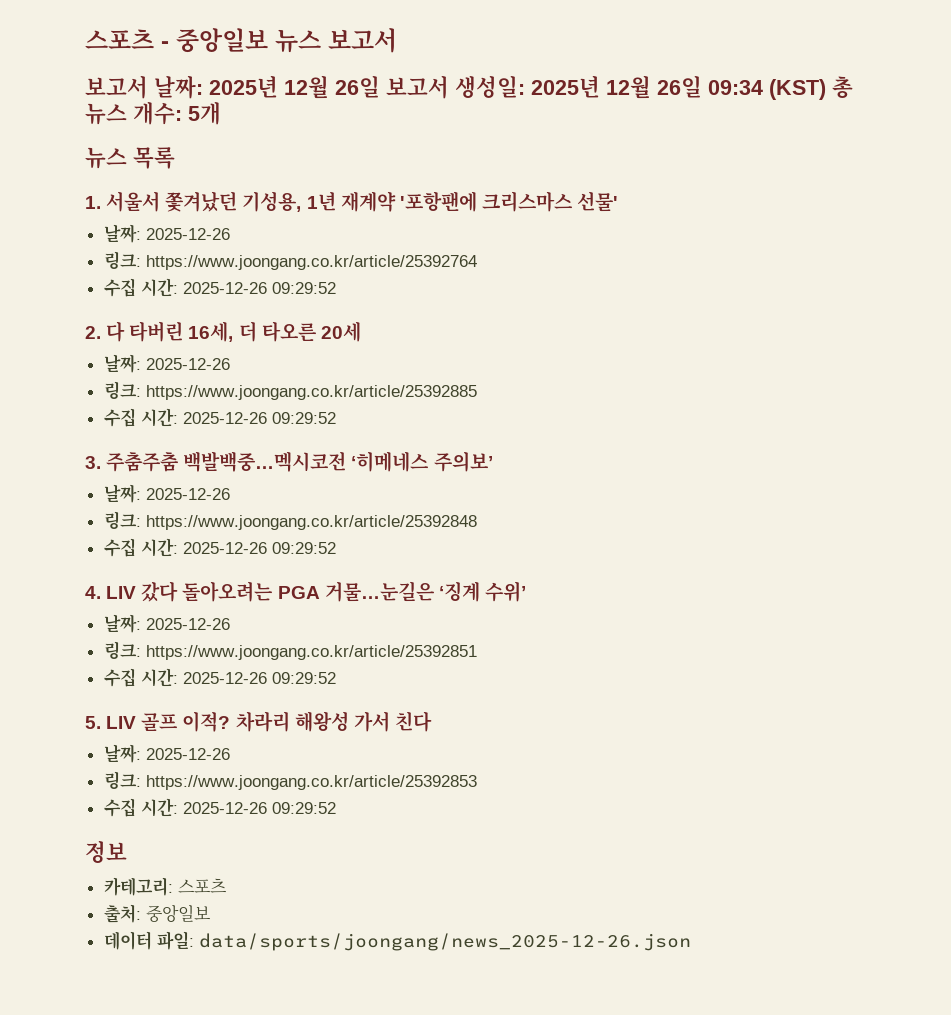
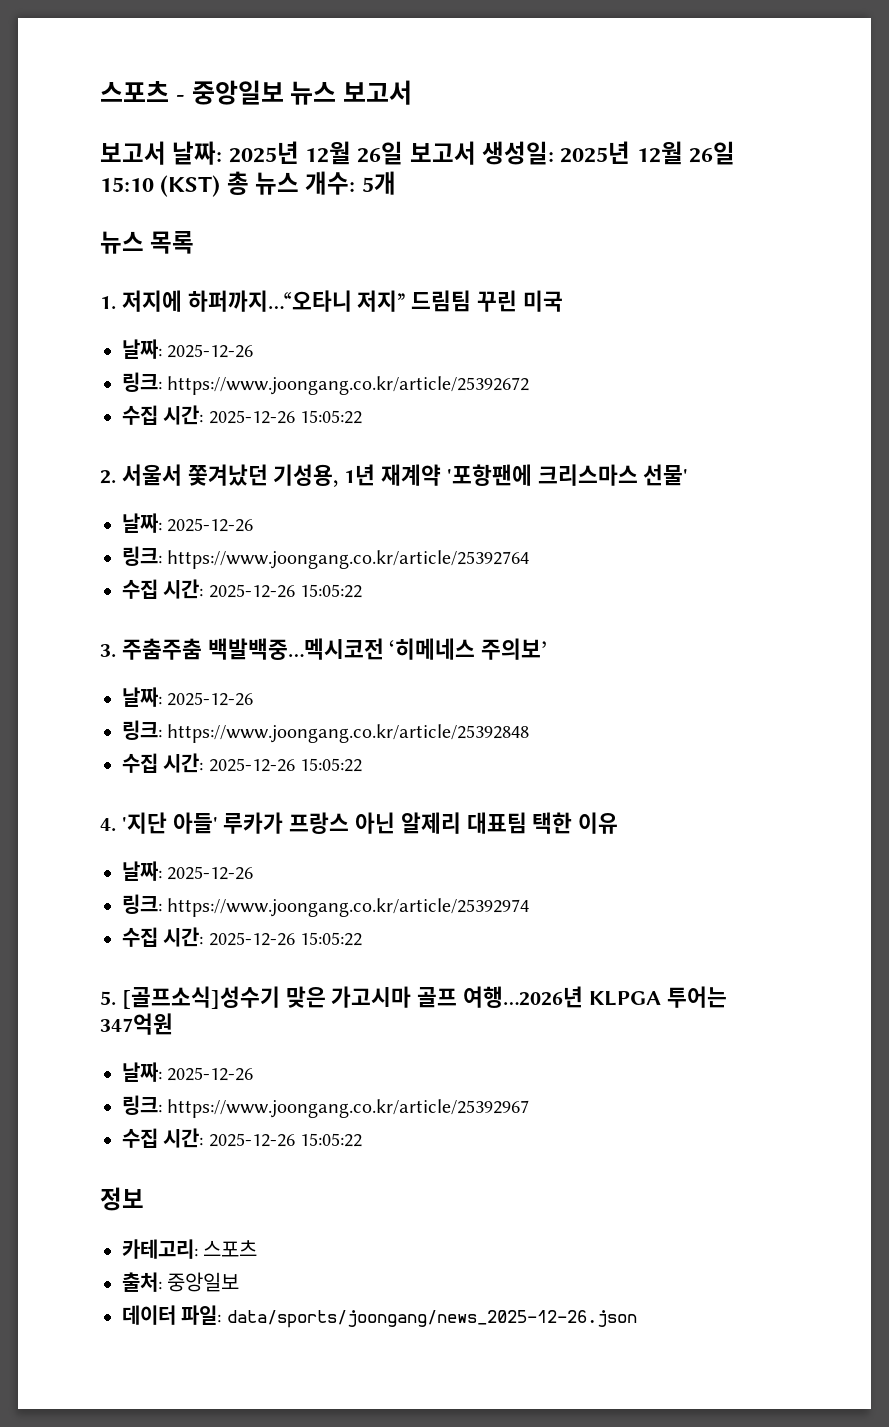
- 보고서 날짜: 2025년 12월 26일 보고서 생성일: 2025년 12월 26일 09:34 (KST) 총 뉴스 개수: 5개
+ 보고서 날짜: 2025년 12월 26일 보고서 생성일: 2025년 12월 26일 15:10 (KST) 총 뉴스 개수: 5개
- 1. 서울서 쫓겨났던 기성용, 1년 재계약 '포항팬에 크리스마스 선물'
+ 1. 저지에 하퍼까지…“오타니 저지” 드림팀 꾸린 미국
+ 날짜: 2025-12-26
+ 링크: https://www.joongang.co.kr/article/25392672
+ 수집 시간: 2025-12-26 15:05:22
+ 2. 서울서 쫓겨났던 기성용, 1년 재계약 '포항팬에 크리스마스 선물'
  링크: https://www.joongang.co.kr/article/25392764
- 수집 시간: 2025-12-26 09:29:52
- 2. 다 타버린 16세, 더 타오른 20세
- 날짜: 2025-12-26
- 링크: https://www.joongang.co.kr/article/25392885
- 수집 시간: 2025-12-26 09:29:52
+ 수집 시간: 2025-12-26 15:05:22
  링크: https://www.joongang.co.kr/article/25392848
- 수집 시간: 2025-12-26 09:29:52
+ 수집 시간: 2025-12-26 15:05:22
- 4. LIV 갔다 돌아오려는 PGA 거물…눈길은 ‘징계 수위’
+ 4. '지단 아들' 루카가 프랑스 아닌 알제리 대표팀 택한 이유
  날짜: 2025-12-26
- 링크: https://www.joongang.co.kr/article/25392851
- 수집 시간: 2025-12-26 09:29:52
+ 링크: https://www.joongang.co.kr/article/25392974
+ 수집 시간: 2025-12-26 15:05:22
- 5. LIV 골프 이적? 차라리 해왕성 가서 친다
+ 5. [골프소식]성수기 맞은 가고시마 골프 여행…2026년 KLPGA 투어는 347억원
  날짜: 2025-12-26
- 링크: https://www.joongang.co.kr/article/25392853
- 수집 시간: 2025-12-26 09:29:52
+ 링크: https://www.joongang.co.kr/article/25392967
+ 수집 시간: 2025-12-26 15:05:22

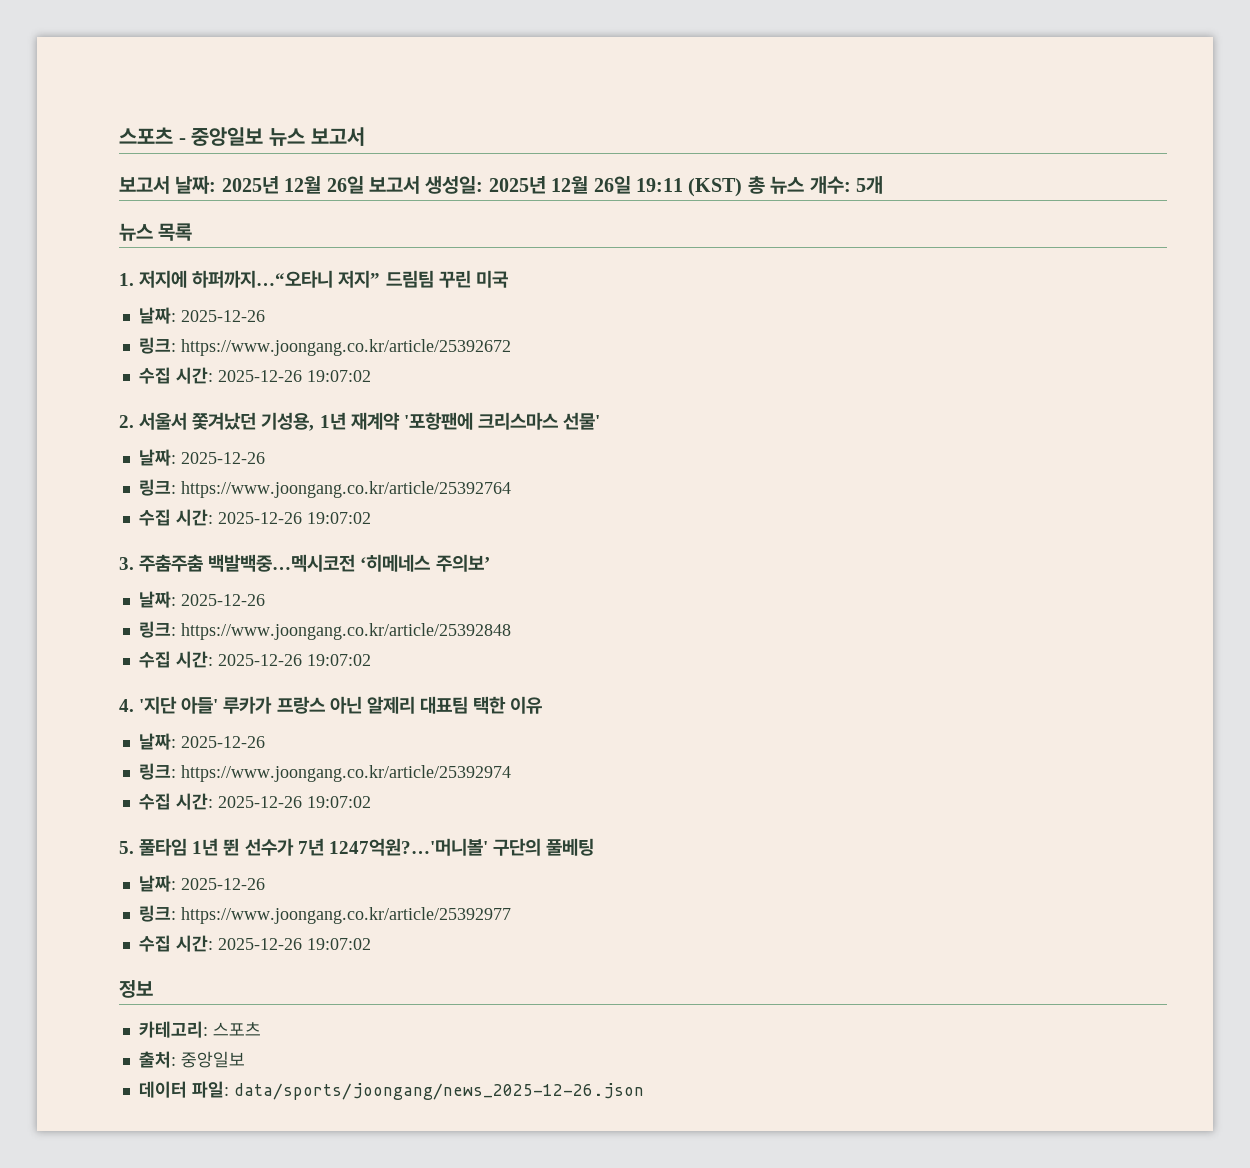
- 보고서 날짜: 2025년 12월 26일 보고서 생성일: 2025년 12월 26일 15:10 (KST) 총 뉴스 개수: 5개
+ 보고서 날짜: 2025년 12월 26일 보고서 생성일: 2025년 12월 26일 19:11 (KST) 총 뉴스 개수: 5개
  링크: https://www.joongang.co.kr/article/25392672
- 수집 시간: 2025-12-26 15:05:22
+ 수집 시간: 2025-12-26 19:07:02
  링크: https://www.joongang.co.kr/article/25392764
- 수집 시간: 2025-12-26 15:05:22
+ 수집 시간: 2025-12-26 19:07:02
  링크: https://www.joongang.co.kr/article/25392848
- 수집 시간: 2025-12-26 15:05:22
+ 수집 시간: 2025-12-26 19:07:02
  링크: https://www.joongang.co.kr/article/25392974
- 수집 시간: 2025-12-26 15:05:22
+ 수집 시간: 2025-12-26 19:07:02
- 5. [골프소식]성수기 맞은 가고시마 골프 여행…2026년 KLPGA 투어는 347억원
+ 5. 풀타임 1년 뛴 선수가 7년 1247억원?…'머니볼' 구단의 풀베팅
  날짜: 2025-12-26
- 링크: https://www.joongang.co.kr/article/25392967
- 수집 시간: 2025-12-26 15:05:22
+ 링크: https://www.joongang.co.kr/article/25392977
+ 수집 시간: 2025-12-26 19:07:02

